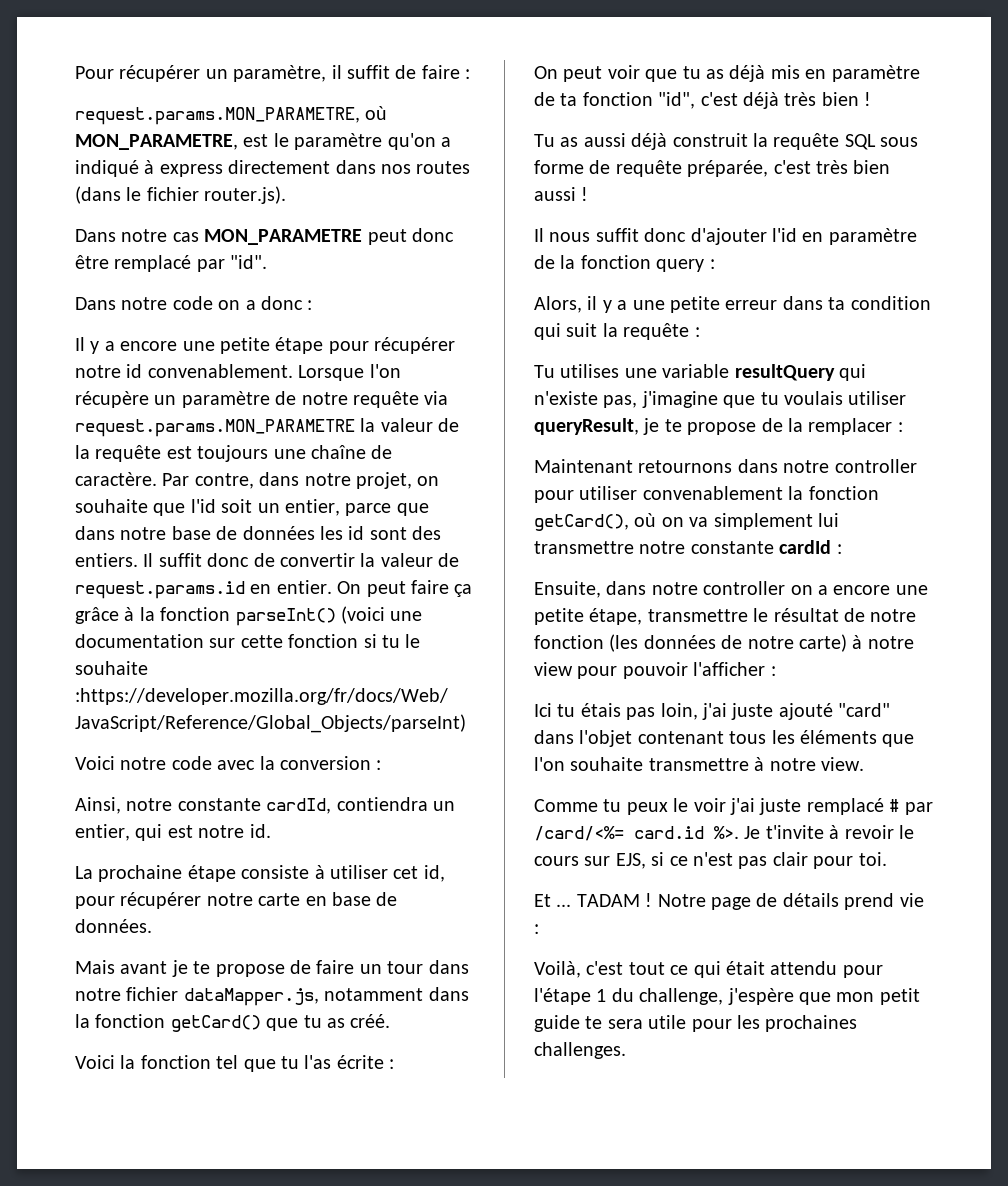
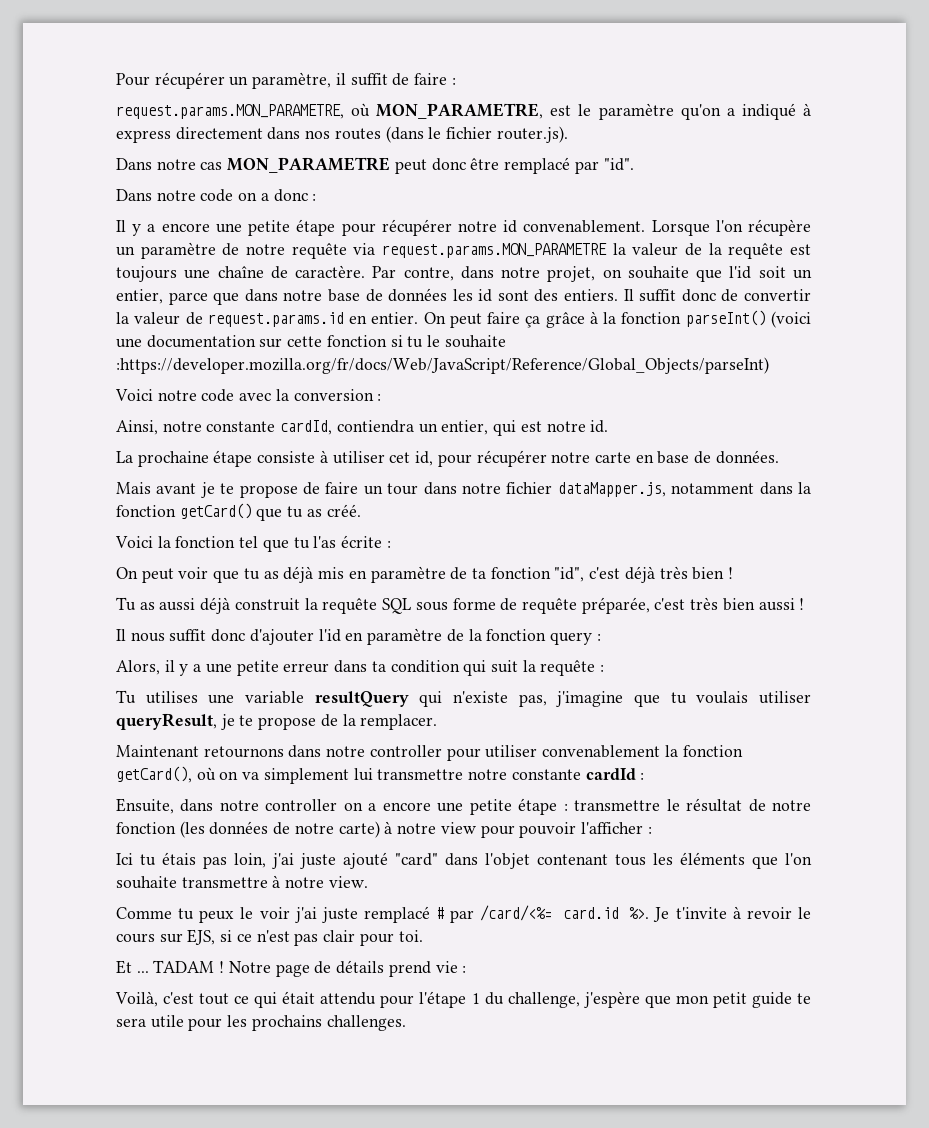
- Tu utilises une variable resultQuery qui n'existe pas, j'imagine que tu voulais utiliser queryResult, je te propose de la remplacer :
+ Tu utilises une variable resultQuery qui n'existe pas, j'imagine que tu voulais utiliser queryResult, je te propose de la remplacer.
- Ensuite, dans notre controller on a encore une petite étape, transmettre le résultat de notre fonction (les données de notre carte) à notre view pour pouvoir l'afficher :
+ Ensuite, dans notre controller on a encore une petite étape : transmettre le résultat de notre fonction (les données de notre carte) à notre view pour pouvoir l'afficher :
- Voilà, c'est tout ce qui était attendu pour l'étape 1 du challenge, j'espère que mon petit guide te sera utile pour les prochaines challenges.
+ Voilà, c'est tout ce qui était attendu pour l'étape 1 du challenge, j'espère que mon petit guide te sera utile pour les prochains challenges.

